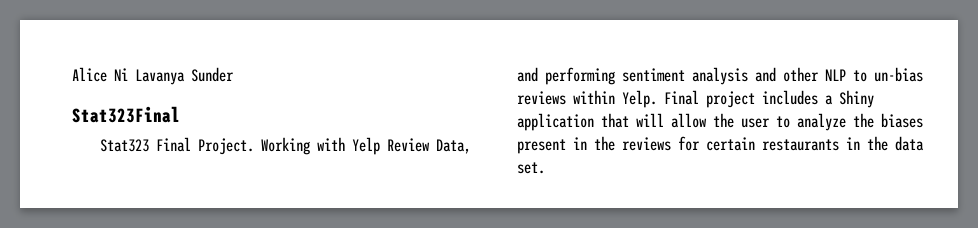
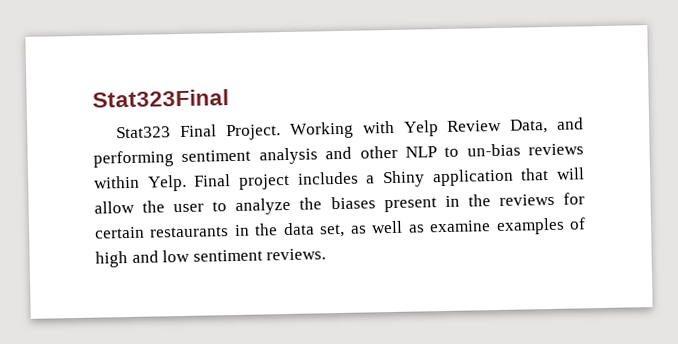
- Alice Ni Lavanya Sunder
- Final project includes a Shiny application that will allow the user to analyze the biases present in the reviews for certain restaurants in the data set.
+ Final project includes a Shiny application that will allow the user to analyze the biases present in the reviews for certain restaurants in the data set, as well as examine examples of high and low sentiment reviews.

